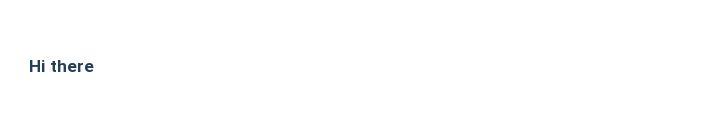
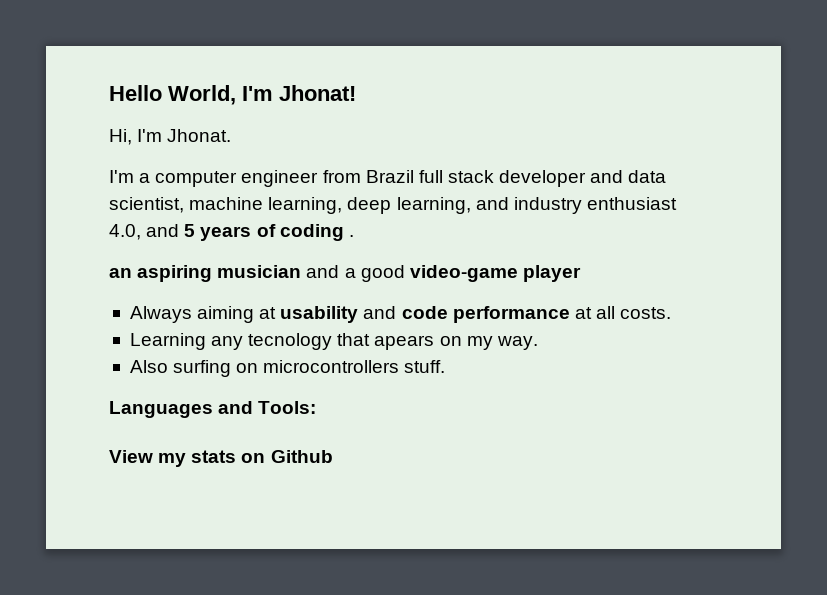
- Hi there
+ Hello World, I'm Jhonat!
+ Hi, I'm Jhonat.
+ I'm a computer engineer from Brazil full stack developer and data scientist, machine learning, deep learning, and industry enthusiast 4.0, and 5 years of coding .
+ an aspiring musician and a good video-game player
+ Always aiming at usability and code performance at all costs.
+ Learning any tecnology that apears on my way.
+ Also surfing on microcontrollers stuff.
+ Languages and Tools:
+ View my stats on Github

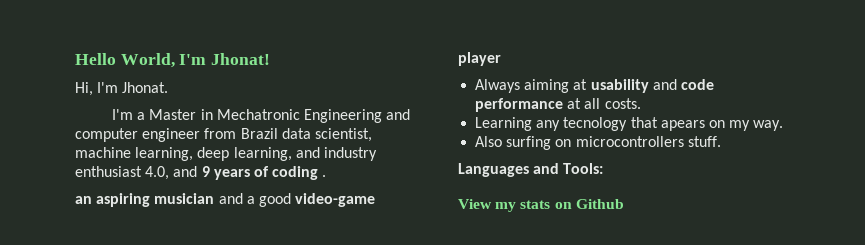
- I'm a computer engineer from Brazil full stack developer and data scientist, machine learning, deep learning, and industry enthusiast 4.0, and 5 years of coding .
+ I'm a Master in Mechatronic Engineering and computer engineer from Brazil data scientist, machine learning, deep learning, and industry enthusiast 4.0, and 9 years of coding .

